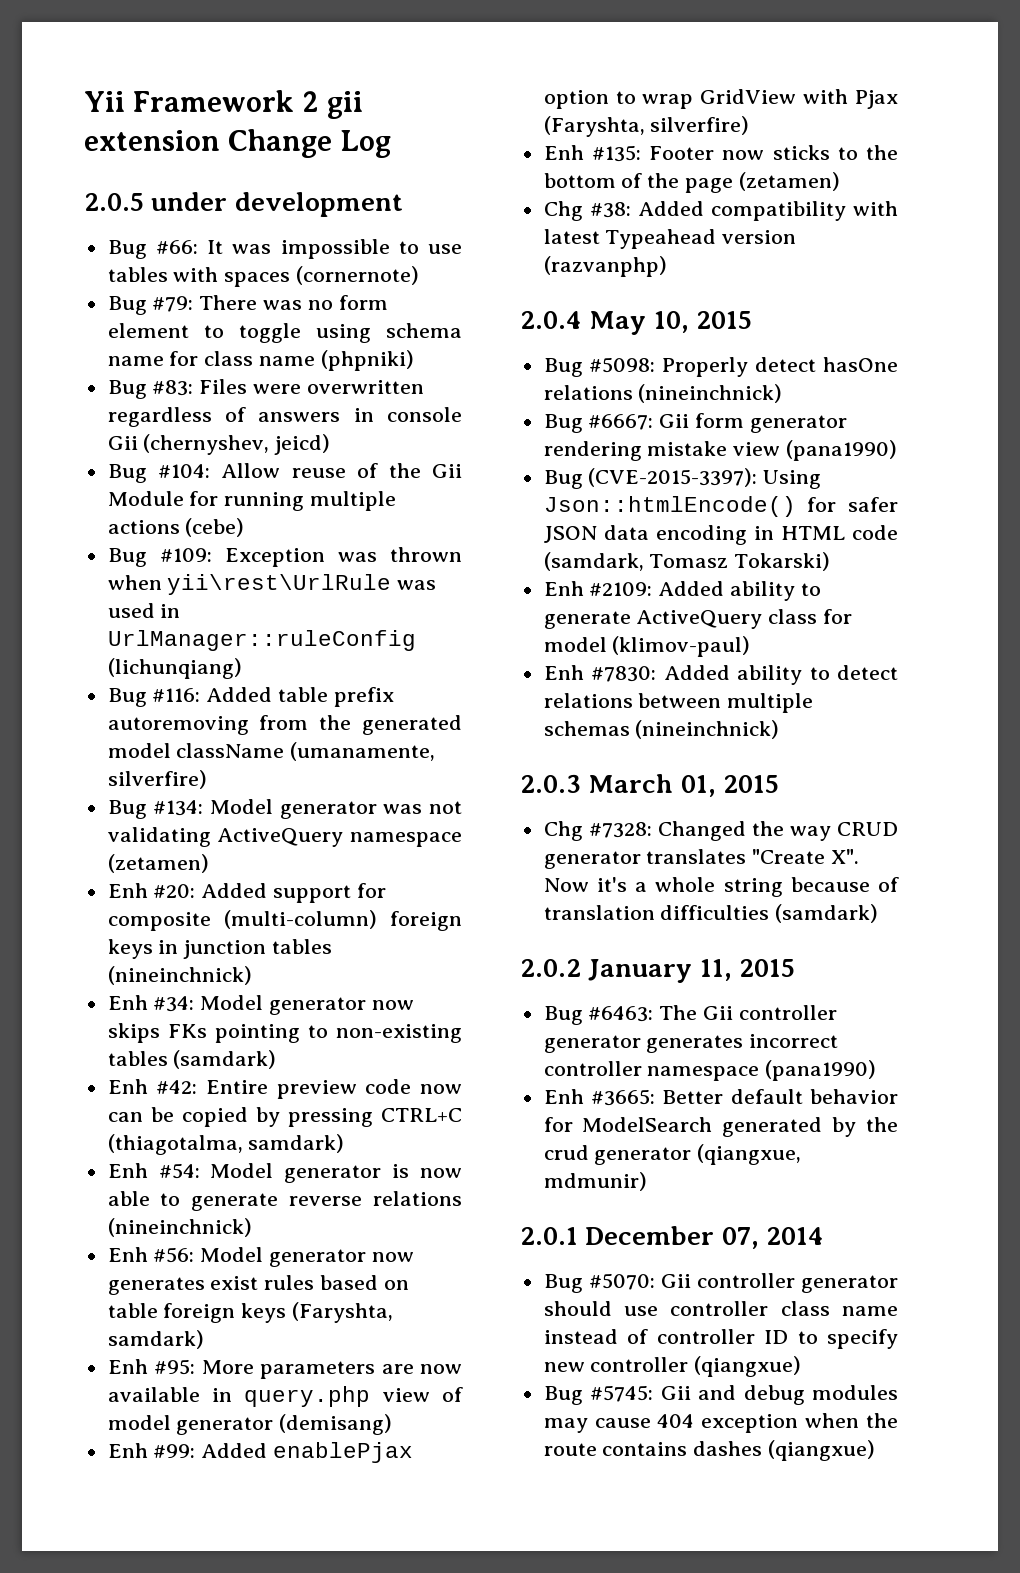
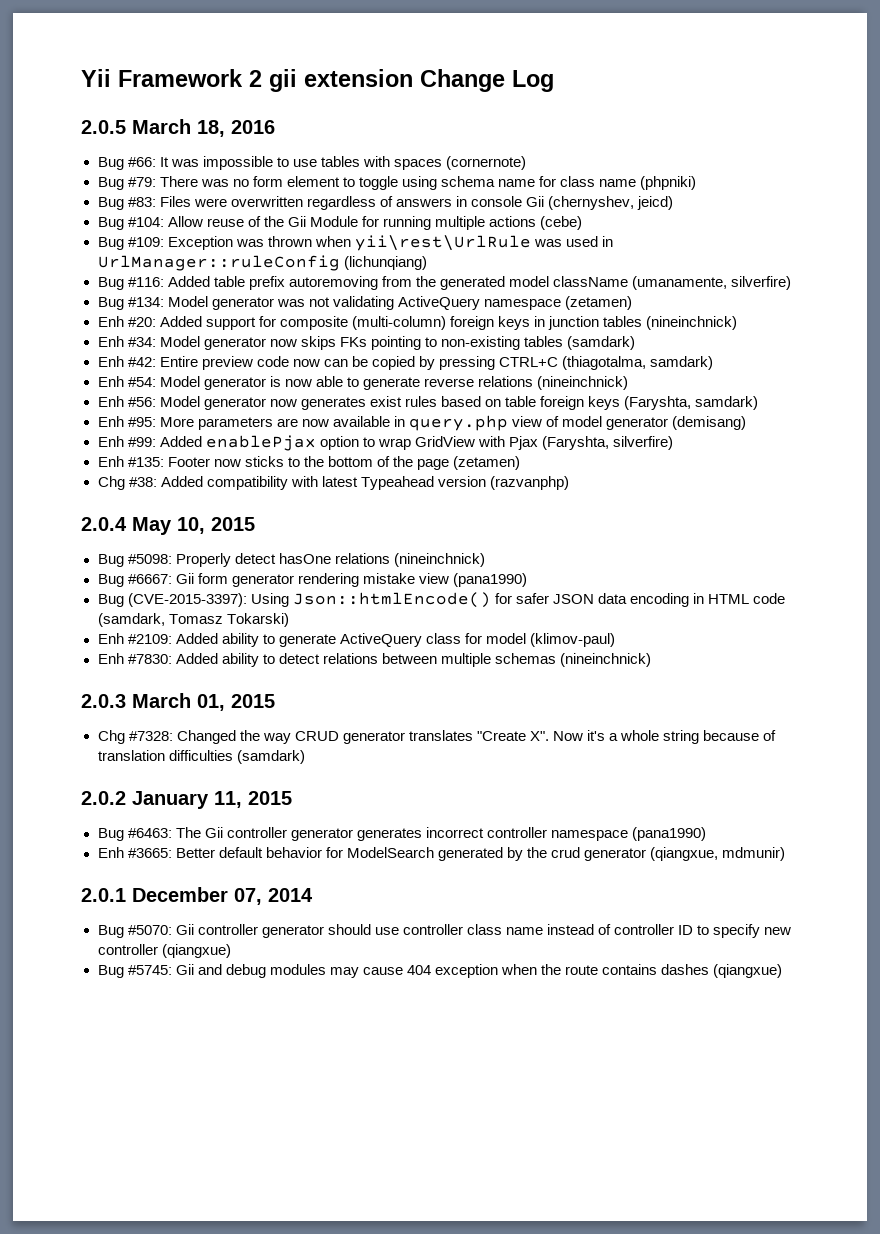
- 2.0.5 under development
+ 2.0.5 March 18, 2016

